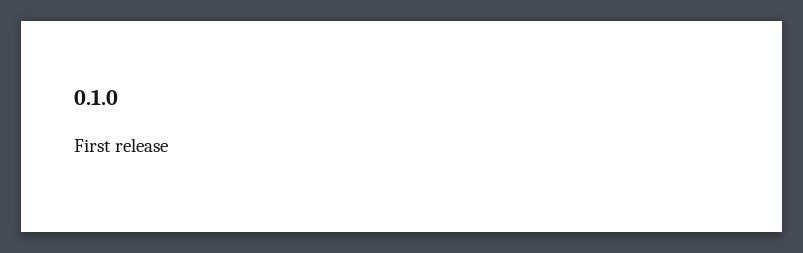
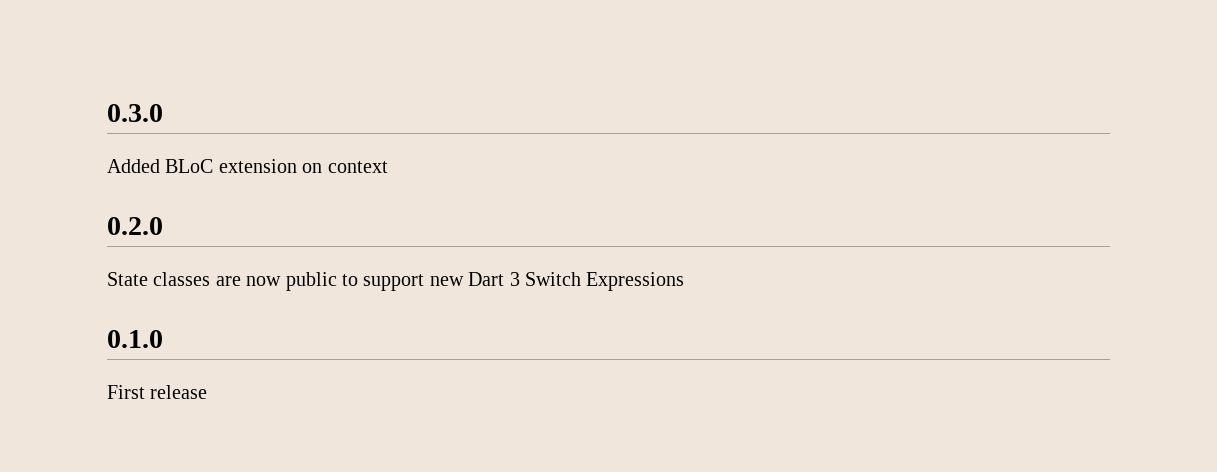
+ 0.3.0
+ Added BLoC extension on context
+ 0.2.0
+ State classes are now public to support new Dart 3 Switch Expressions

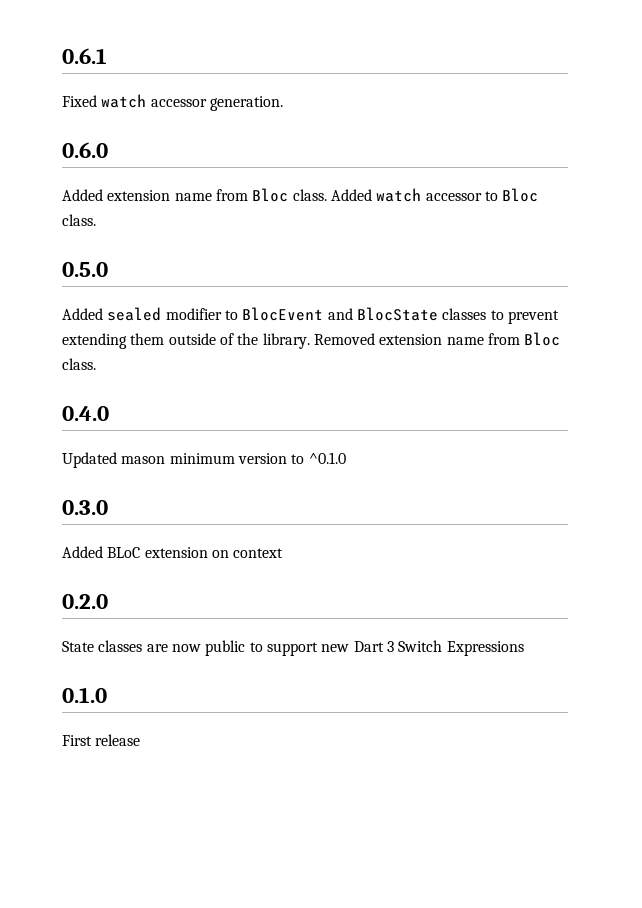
+ 0.6.1
+ Fixed watch accessor generation.
+ 0.6.0
+ Added extension name from Bloc class. Added watch accessor to Bloc class.
+ 0.5.0
+ Added sealed modifier to BlocEvent and BlocState classes to prevent extending them outside of the library. Removed extension name from Bloc class.
+ 0.4.0
+ Updated mason minimum version to ^0.1.0

